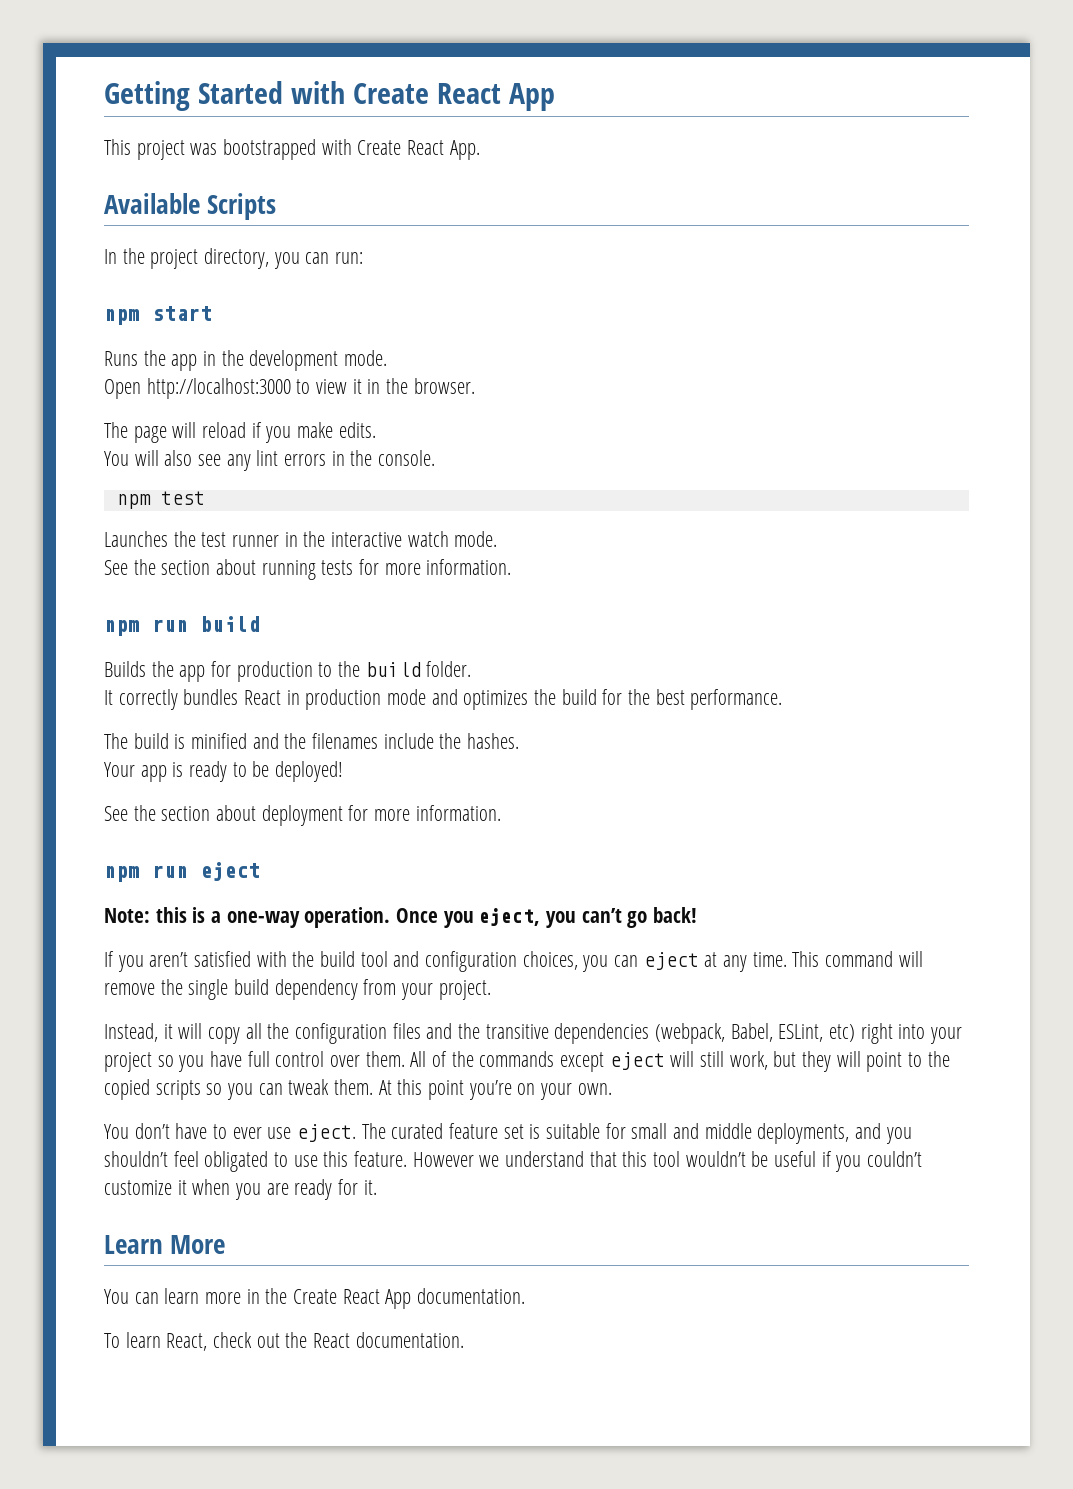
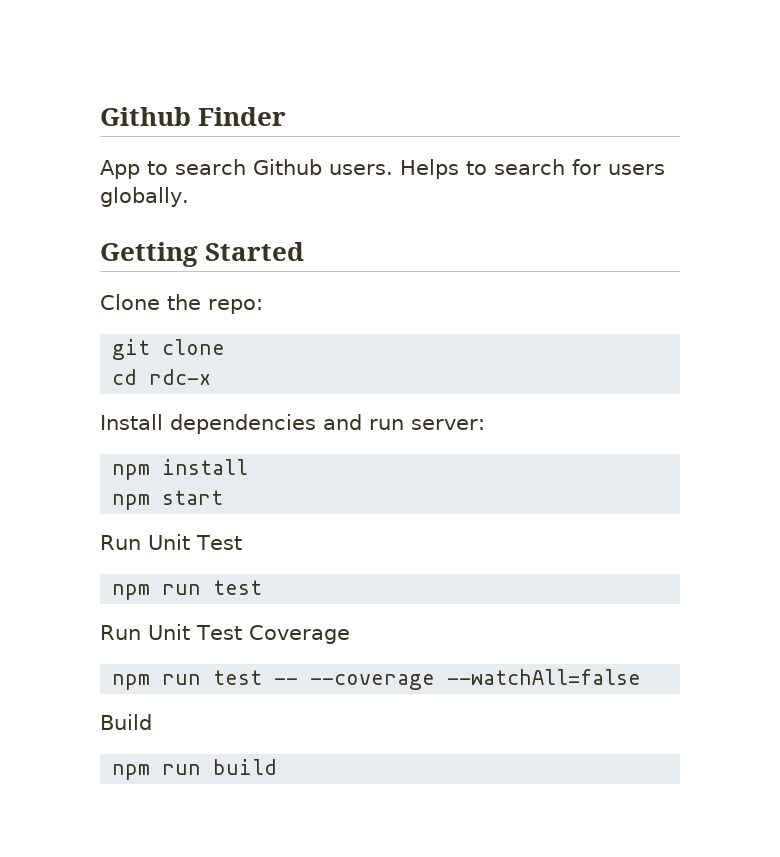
- Getting Started with Create React App
- This project was bootstrapped with Create React App.
- Available Scripts
- In the project directory, you can run:
+ Github Finder
+ App to search Github users. Helps to search for users globally.
+ Getting Started
+ Clone the repo:
+ git clone
+ cd rdc-x
+ Install dependencies and run server:
+ npm install
  npm start
- Runs the app in the development mode.
- Open http://localhost:3000 to view it in the browser.
- The page will reload if you make edits.
- You will also see any lint errors in the console.
- npm test
+ Run Unit Test
+ npm run test
- Launches the test runner in the interactive watch mode.
- See the section about running tests for more information.
+ Run Unit Test Coverage
+ npm run test -- --coverage --watchAll=false
+ Build
  npm run build
- Builds the app for production to the build folder.
- It correctly bundles React in production mode and optimizes the build for the best performance.
- The build is minified and the filenames include the hashes.
- Your app is ready to be deployed!
- See the section about deployment for more information.
- npm run eject
- Note: this is a one-way operation. Once you eject, you can’t go back!
- If you aren’t satisfied with the build tool and configuration choices, you can eject at any time. This command will remove the single build dependency from your project.
- Instead, it will copy all the configuration files and the transitive dependencies (webpack, Babel, ESLint, etc) right into your project so you have full control over them. All of the commands except eject will still work, but they will point to the copied scripts so you can tweak them. At this point you’re on your own.
- You don’t have to ever use eject. The curated feature set is suitable for small and middle deployments, and you shouldn’t feel obligated to use this feature. However we understand that this tool wouldn’t be useful if you couldn’t customize it when you are ready for it.
- Learn More
- You can learn more in the Create React App documentation.
- To learn React, check out the React documentation.

